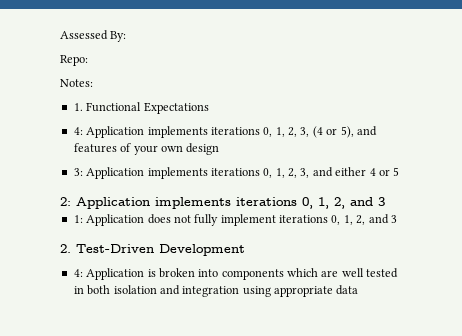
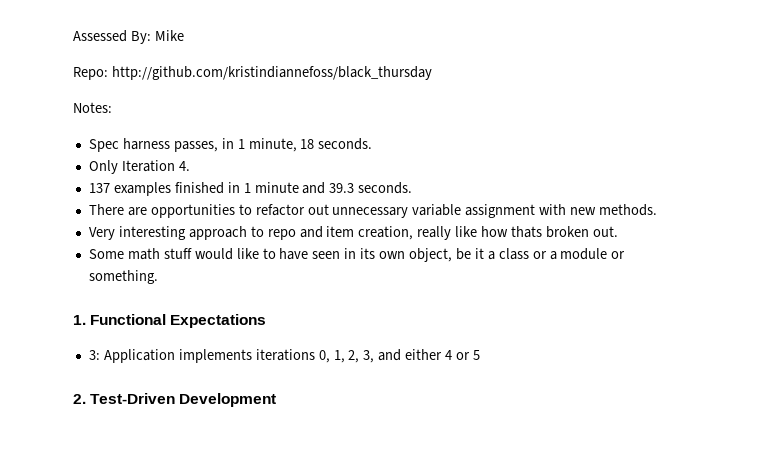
- Assessed By:
+ Assessed By: Mike
- Repo:
+ Repo: http://github.com/kristindiannefoss/black_thursday
+ Spec harness passes, in 1 minute, 18 seconds.
+ Only Iteration 4.
+ 137 examples finished in 1 minute and 39.3 seconds.
+ There are opportunities to refactor out unnecessary variable assignment with new methods.
+ Very interesting approach to repo and item creation, really like how thats broken out.
+ Some math stuff would like to have seen in its own object, be it a class or a module or something.
  1. Functional Expectations
- 4: Application implements iterations 0, 1, 2, 3, (4 or 5), and features of your own design
- 2: Application implements iterations 0, 1, 2, and 3
- 1: Application does not fully implement iterations 0, 1, 2, and 3
  2. Test-Driven Development
- 4: Application is broken into components which are well tested in both isolation and integration using appropriate data

